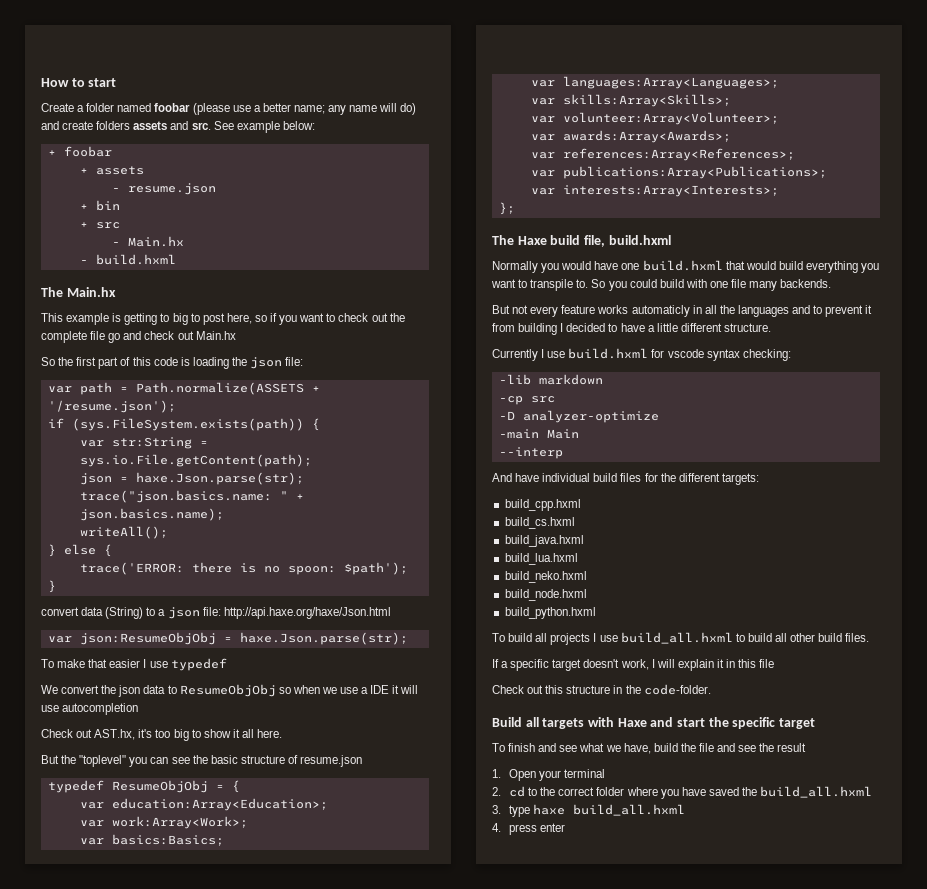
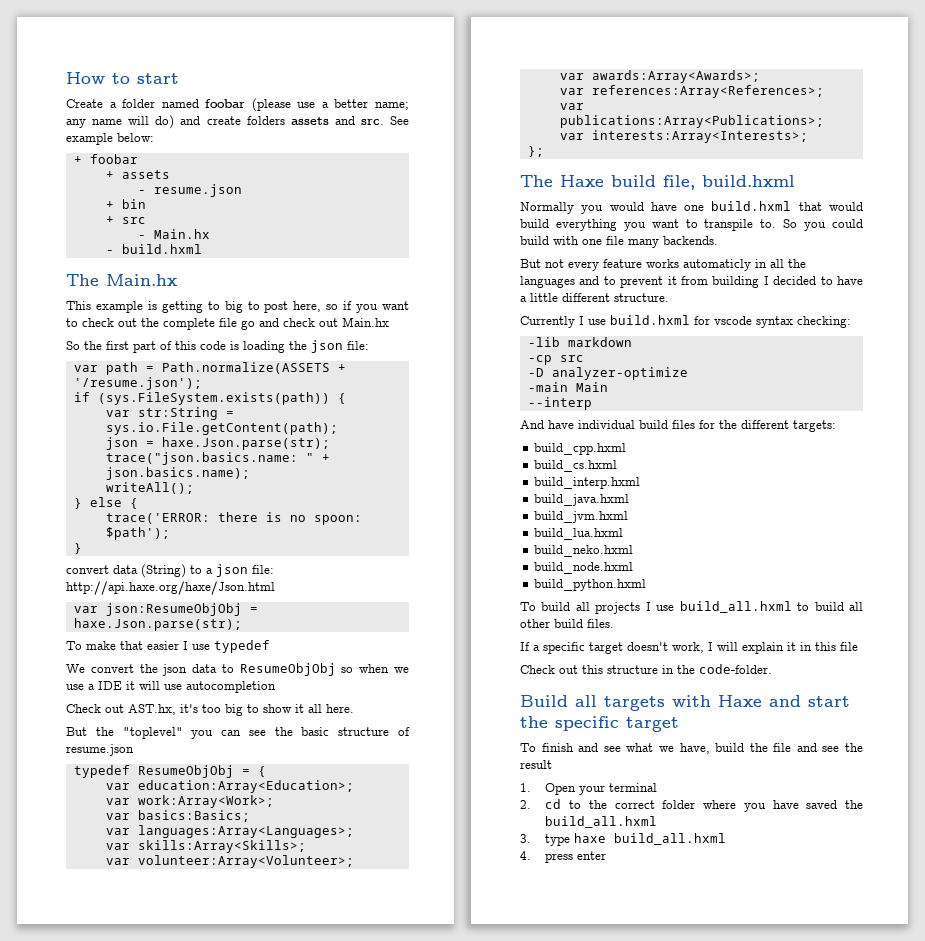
+ build_interp.hxml
+ build_jvm.hxml

